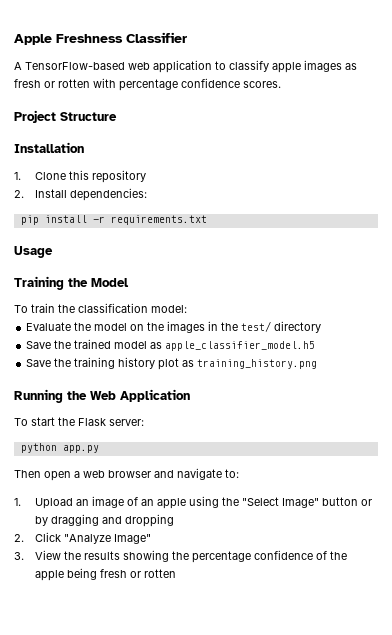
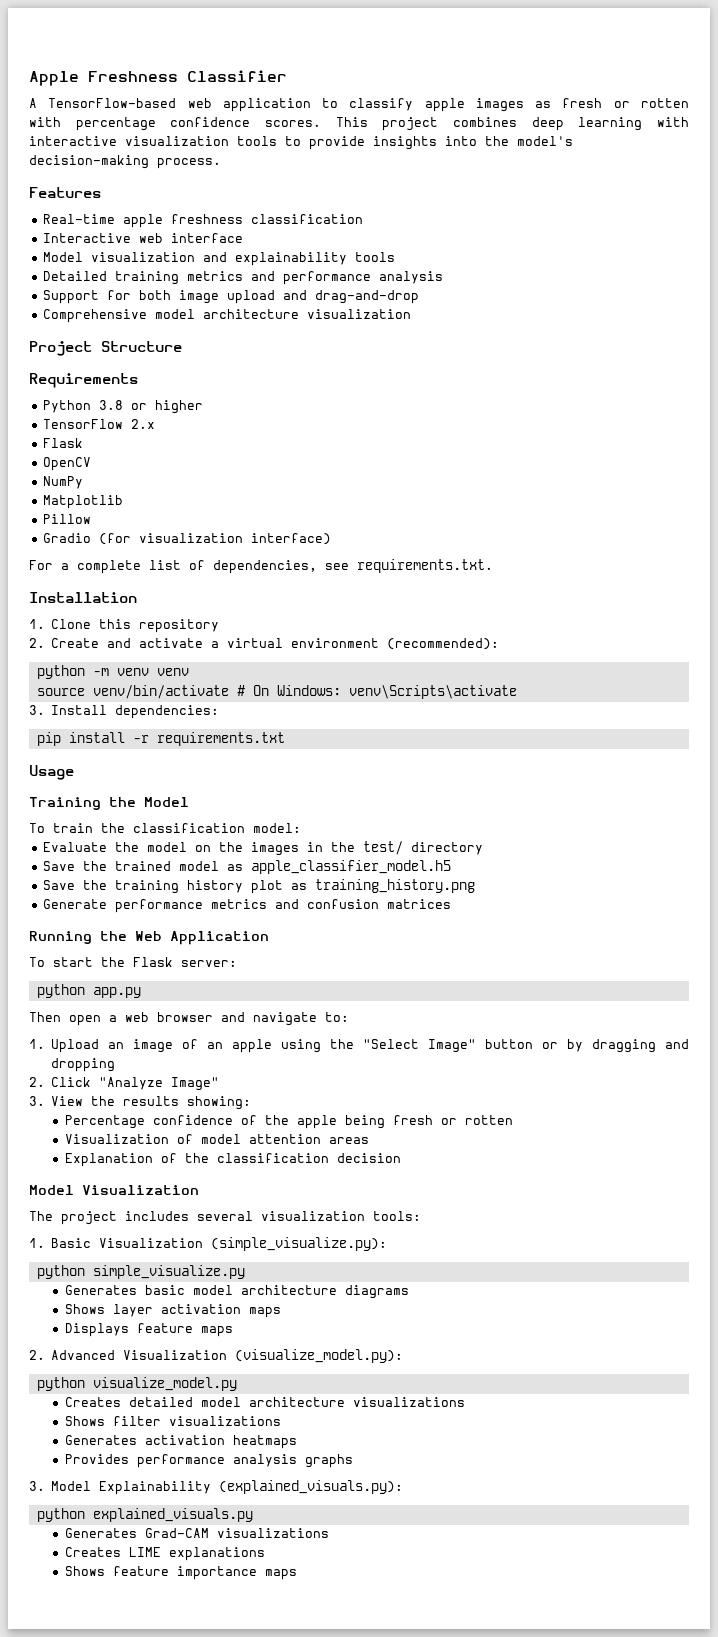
- A TensorFlow-based web application to classify apple images as fresh or rotten with percentage confidence scores.
+ A TensorFlow-based web application to classify apple images as fresh or rotten with percentage confidence scores. This project combines deep learning with interactive visualization tools to provide insights into the model's decision-making process.
+ Features
+ Real-time apple freshness classification
+ Interactive web interface
+ Model visualization and explainability tools
+ Detailed training metrics and performance analysis
+ Support for both image upload and drag-and-drop
+ Comprehensive model architecture visualization
  Project Structure
+ Requirements
+ Python 3.8 or higher
+ TensorFlow 2.x
+ Flask
+ OpenCV
+ NumPy
+ Matplotlib
+ Pillow
+ Gradio (for visualization interface)
+ For a complete list of dependencies, see requirements.txt.
- 2. Install dependencies:
+ 2. Create and activate a virtual environment (recommended):
+ python -m venv venv
+ source venv/bin/activate # On Windows: venv\Scripts\activate
+ 3. Install dependencies:
+ Generate performance metrics and confusion matrices
- 3. View the results showing the percentage confidence of the apple being fresh or rotten
+ 3. View the results showing:
+ Percentage confidence of the apple being fresh or rotten
+ Visualization of model attention areas
+ Explanation of the classification decision
+ Model Visualization
+ The project includes several visualization tools:
+ 1. Basic Visualization (simple_visualize.py):
+ python simple_visualize.py
+ Generates basic model architecture diagrams
+ Shows layer activation maps
+ Displays feature maps
+ 2. Advanced Visualization (visualize_model.py):
+ python visualize_model.py
+ Creates detailed model architecture visualizations
+ Shows filter visualizations
+ Generates activation heatmaps
+ Provides performance analysis graphs
+ 3. Model Explainability (explained_visuals.py):
+ python explained_visuals.py
+ Generates Grad-CAM visualizations
+ Creates LIME explanations
+ Shows feature importance maps

